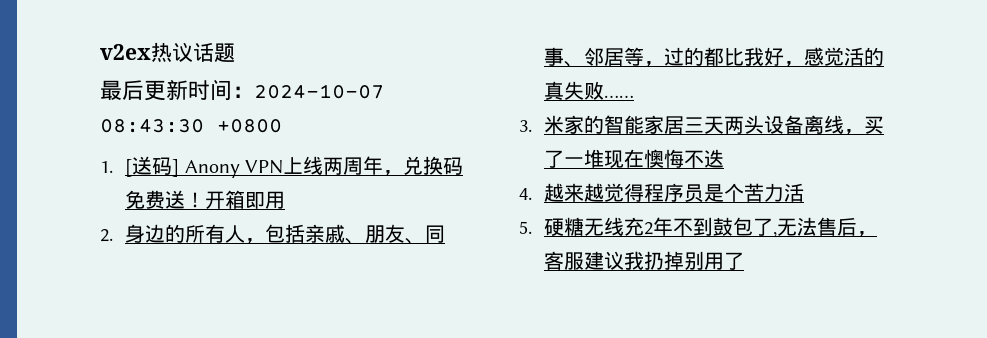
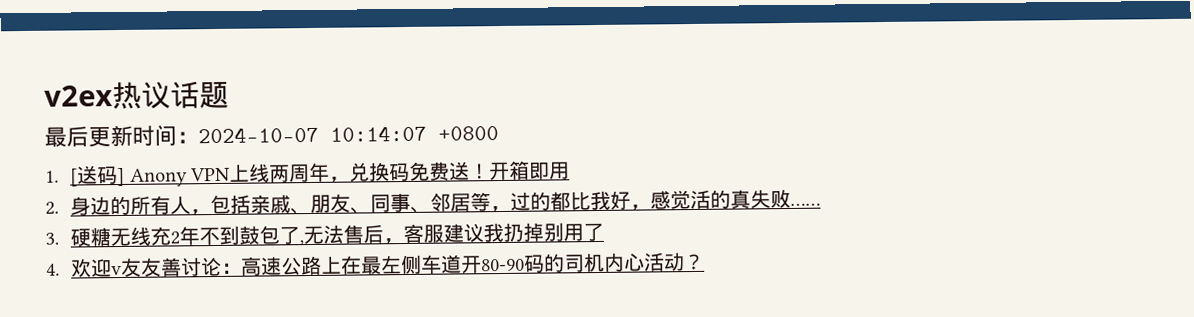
- 最后更新时间：2024-10-07 08:43:30 +0800
+ 最后更新时间：2024-10-07 10:14:07 +0800
- 3.米家的智能家居三天两头设备离线，买了一堆现在懊悔不迭
- 4.越来越觉得程序员是个苦力活
- 5.硬糖无线充2年不到鼓包了,无法售后，客服建议我扔掉别用了
+ 3.硬糖无线充2年不到鼓包了,无法售后，客服建议我扔掉别用了
+ 4.欢迎v友友善讨论：高速公路上在最左侧车道开80-90码的司机内心活动？

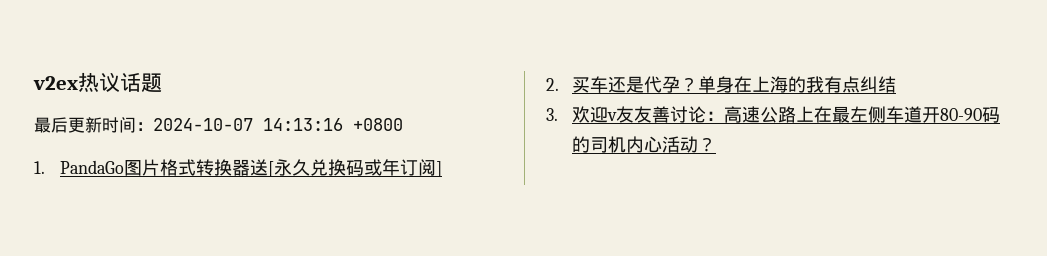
- 最后更新时间：2024-10-07 10:14:07 +0800
+ 最后更新时间：2024-10-07 14:13:16 +0800
- 1. [送码] Anony VPN上线两周年，兑换码免费送！开箱即用
- 2.身边的所有人，包括亲戚、朋友、同事、邻居等，过的都比我好，感觉活的真失败……
- 3.硬糖无线充2年不到鼓包了,无法售后，客服建议我扔掉别用了
- 4.欢迎v友友善讨论：高速公路上在最左侧车道开80-90码的司机内心活动？
+ 1. PandaGo图片格式转换器送[永久兑换码或年订阅]
+ 2.买车还是代孕？单身在上海的我有点纠结
+ 3.欢迎v友友善讨论：高速公路上在最左侧车道开80-90码的司机内心活动？

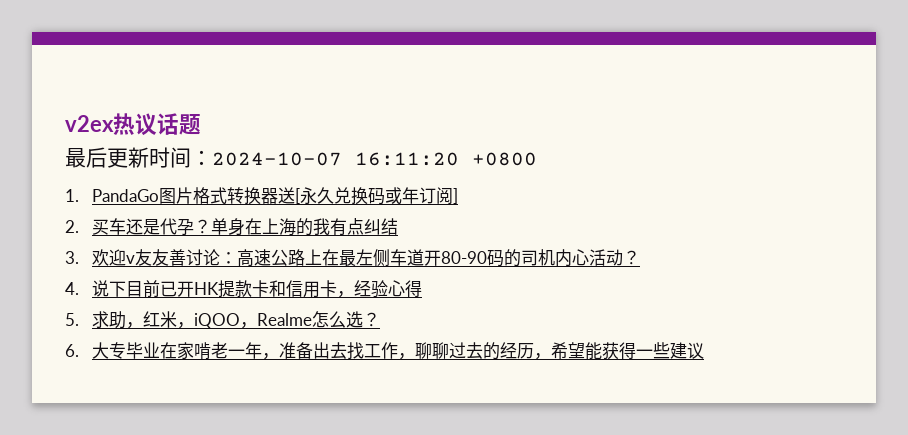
- 最后更新时间：2024-10-07 14:13:16 +0800
+ 最后更新时间：2024-10-07 16:11:20 +0800
+ 4.说下目前已开HK提款卡和信用卡，经验心得
+ 5.求助，红米，iQOO，Realme怎么选？
+ 6.大专毕业在家啃老一年，准备出去找工作，聊聊过去的经历，希望能获得一些建议

